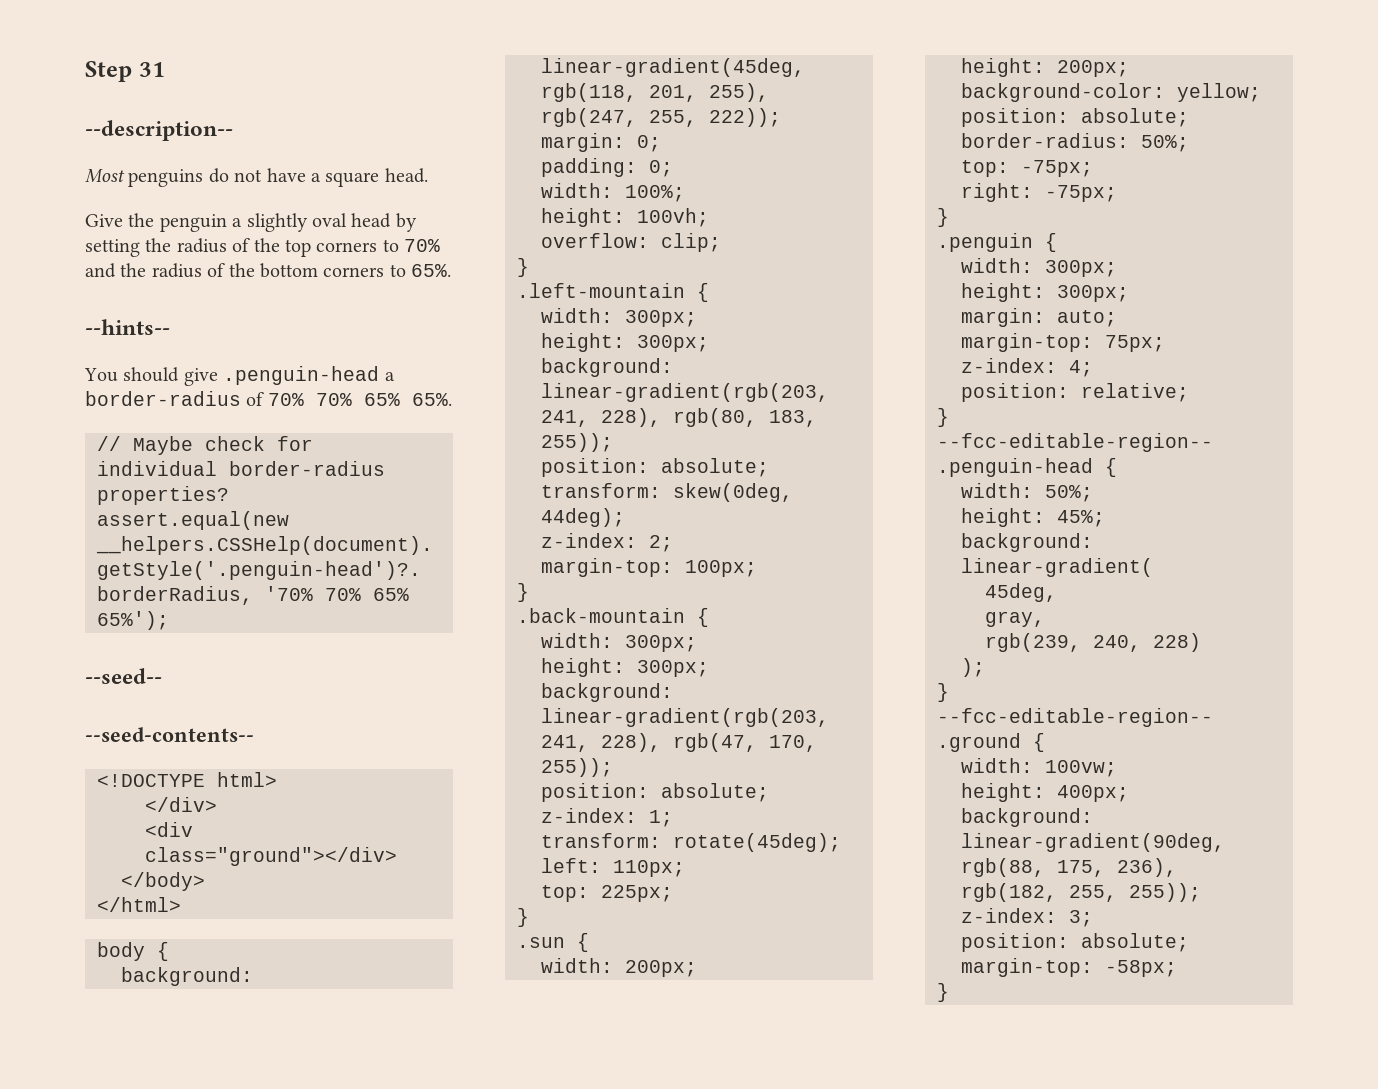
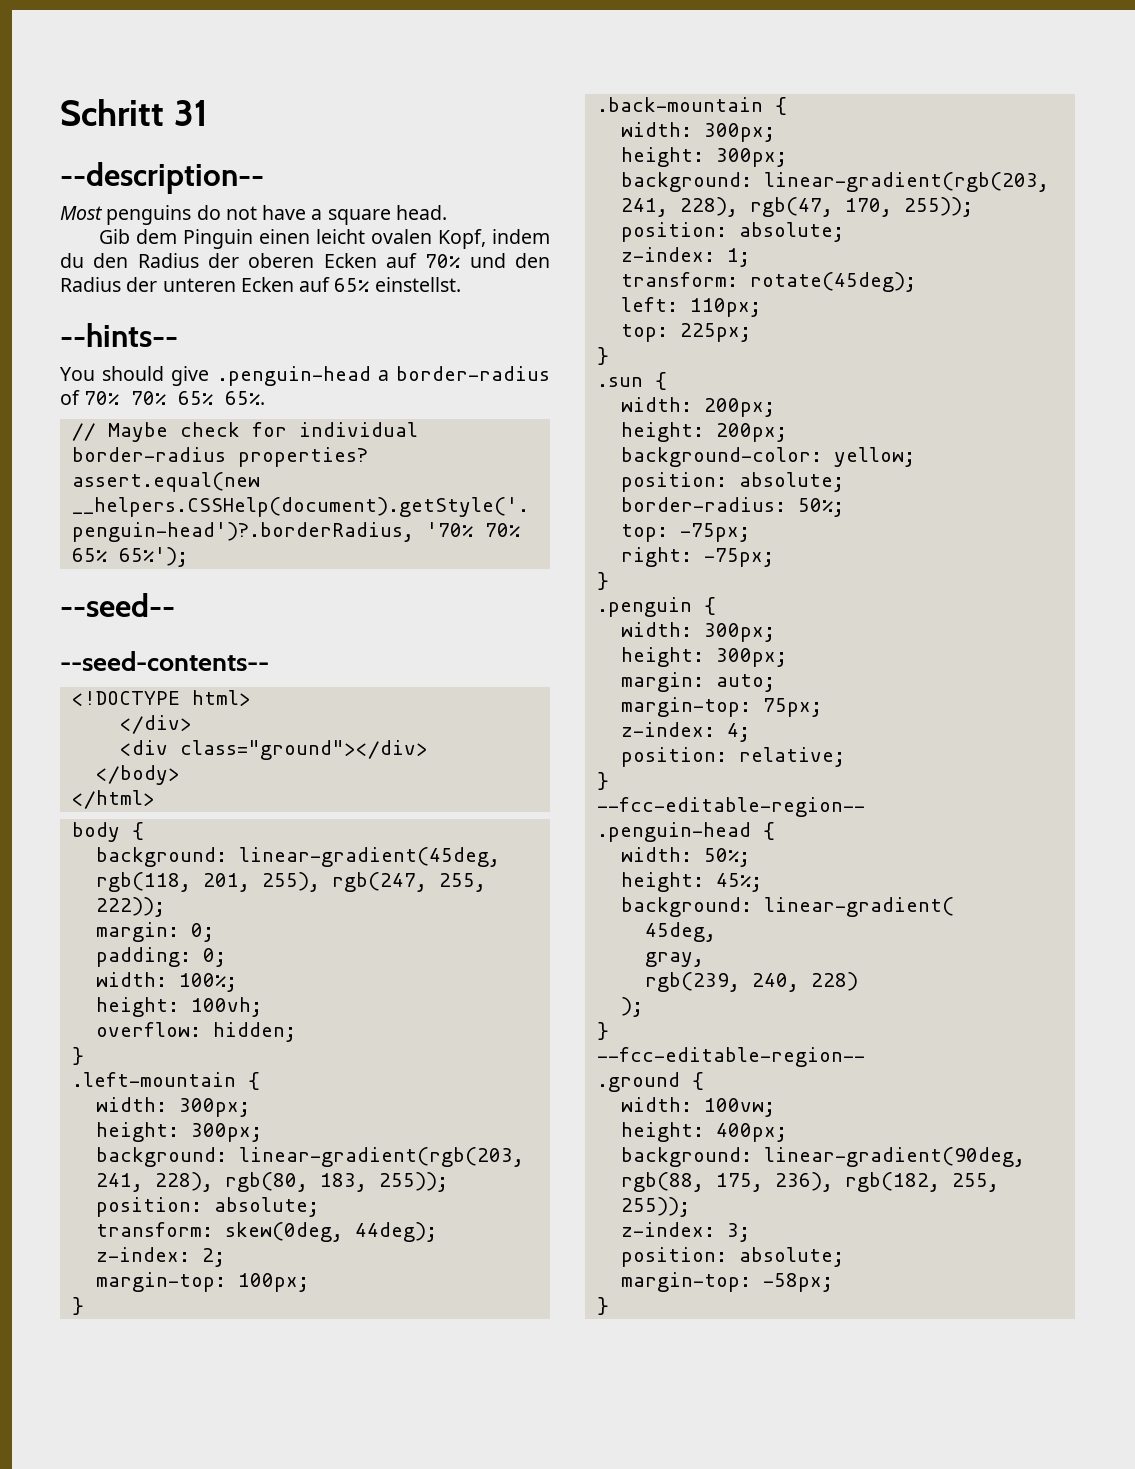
- Step 31
+ Schritt 31
- Give the penguin a slightly oval head by setting the radius of the top corners to 70% and the radius of the bottom corners to 65%.
+ Gib dem Pinguin einen leicht ovalen Kopf, indem du den Radius der oberen Ecken auf 70% und den Radius der unteren Ecken auf 65% einstellst.
- overflow: clip;
+ overflow: hidden;

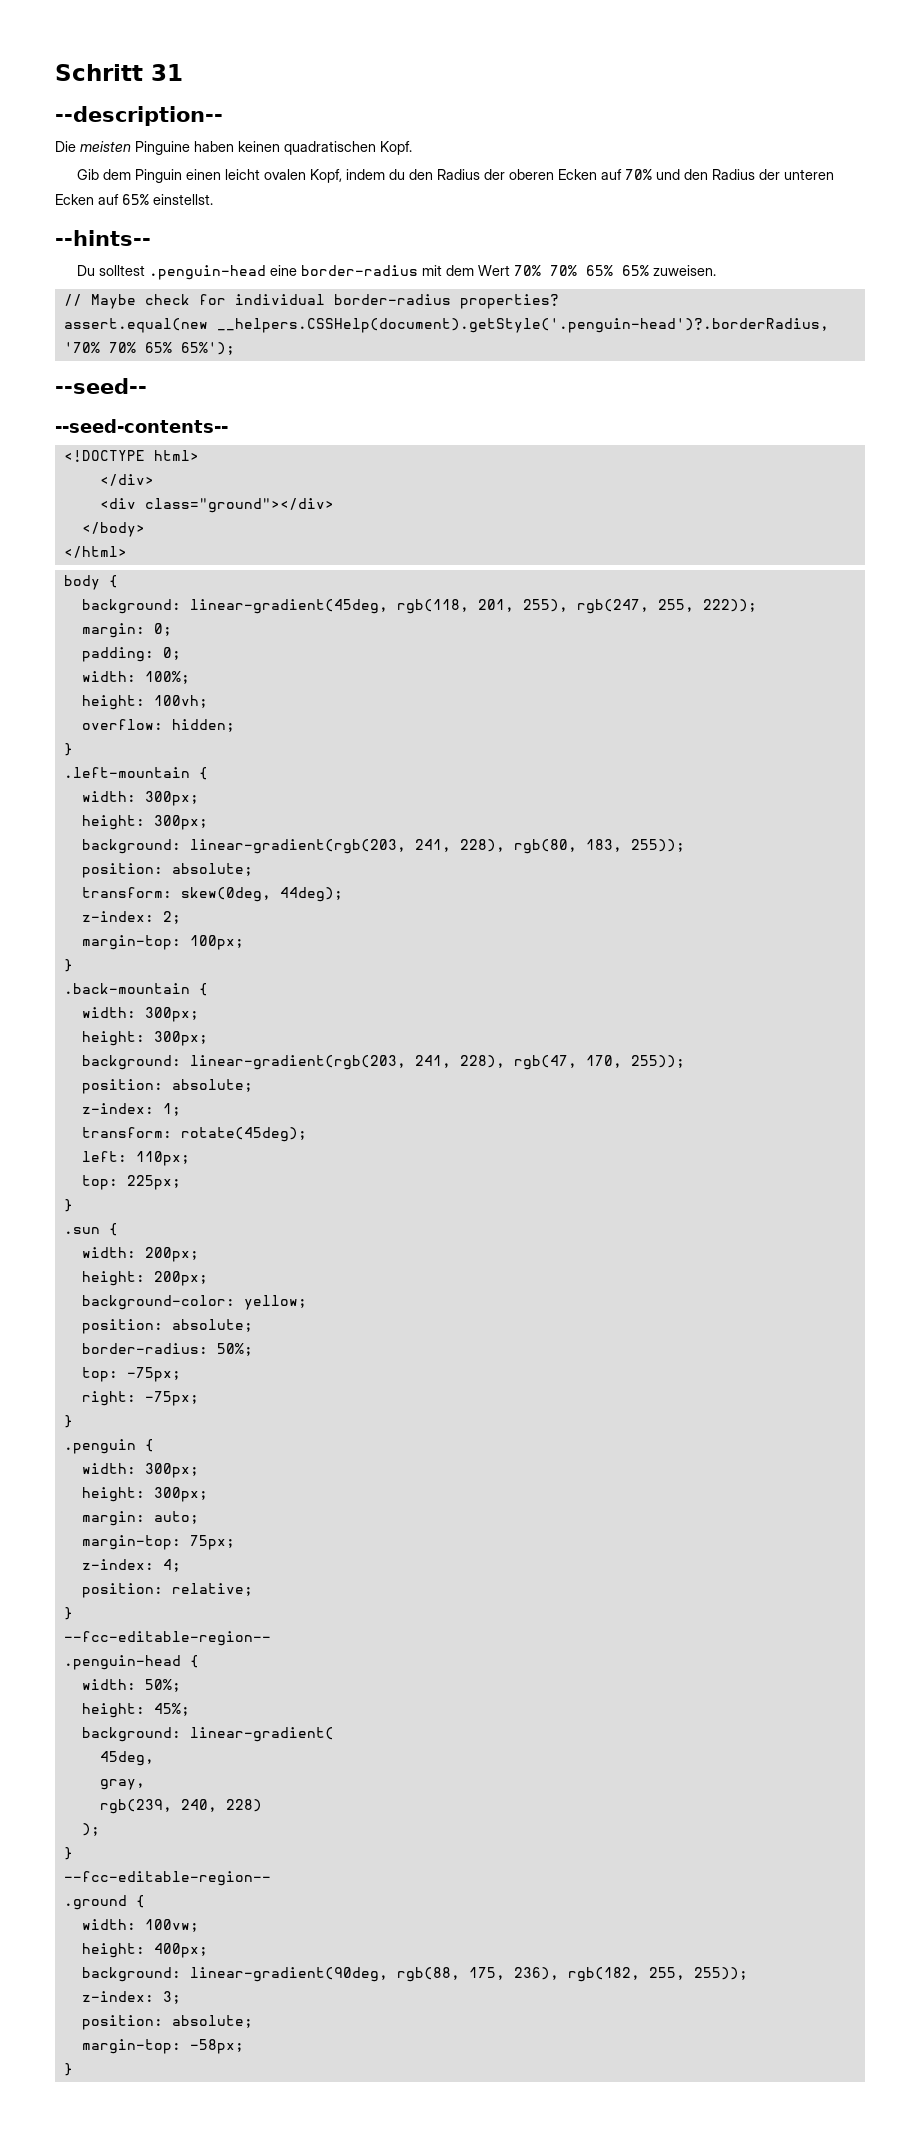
- Most penguins do not have a square head.
+ Die meisten Pinguine haben keinen quadratischen Kopf.
- You should give .penguin-head a border-radius of 70% 70% 65% 65%.
+ Du solltest .penguin-head eine border-radius mit dem Wert 70% 70% 65% 65% zuweisen.

